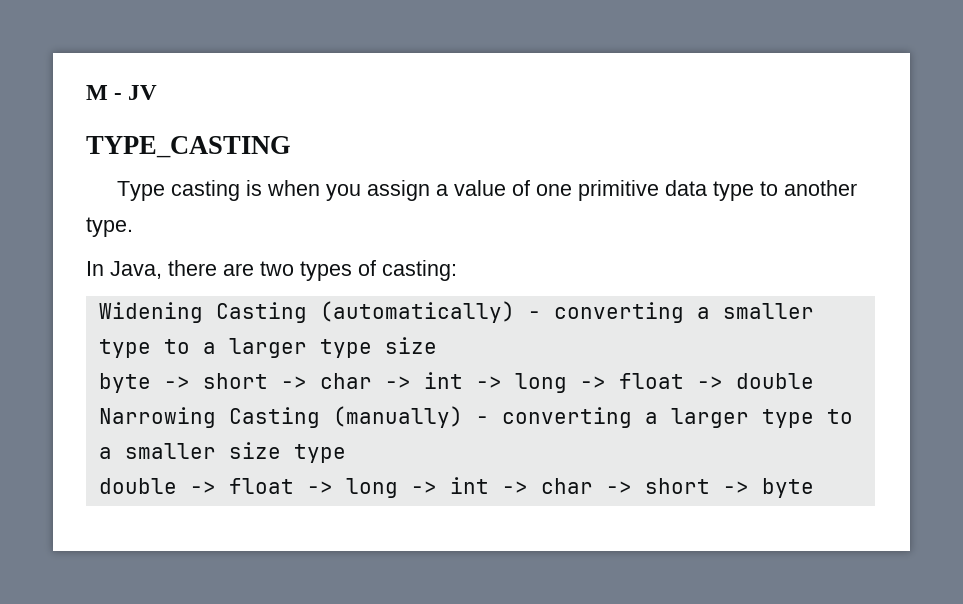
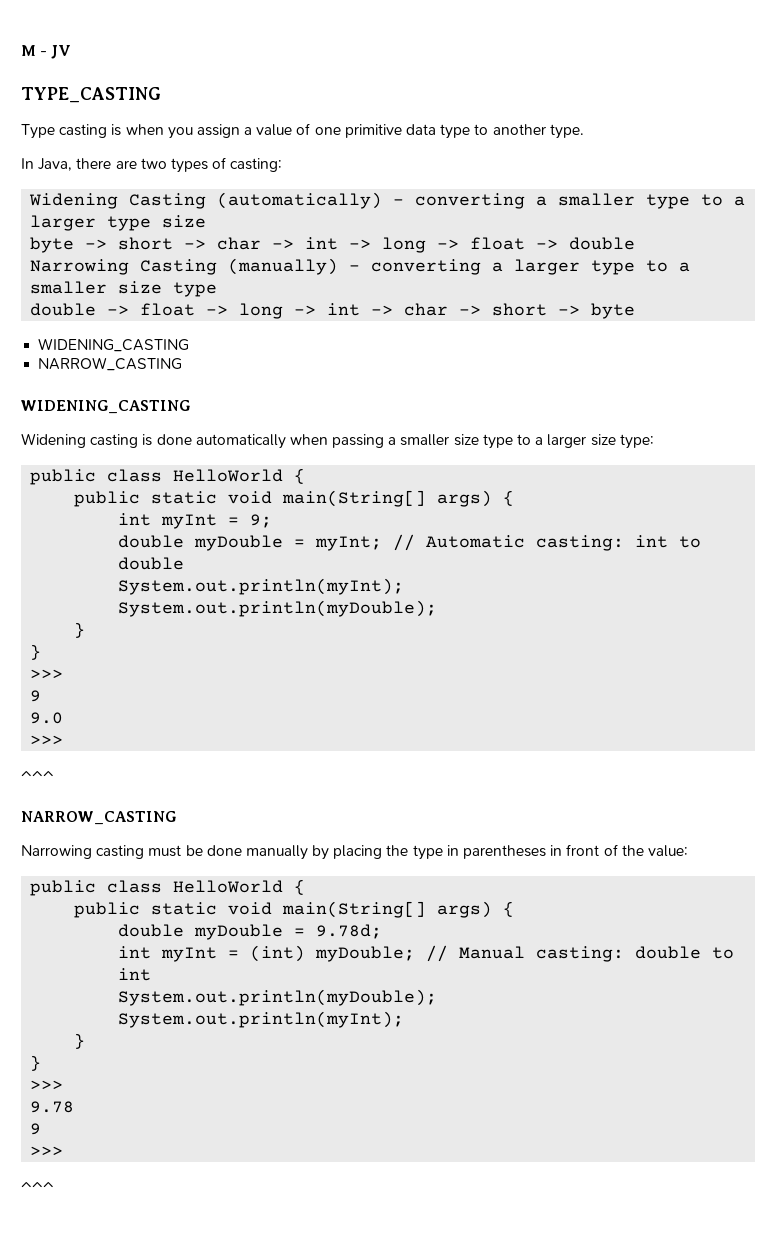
  double -> float -> long -> int -> char -> short -> byte
+ WIDENING_CASTING
+ NARROW_CASTING
+ WIDENING_CASTING
+ Widening casting is done automatically when passing a smaller size type to a larger size type:
+ public class HelloWorld {
+ public static void main(String[] args) {
+ int myInt = 9;
+ double myDouble = myInt; // Automatic casting: int to double
+ System.out.println(myInt);
+ System.out.println(myDouble);
+ }
+ }
+ >>>
+ 9
+ 9.0
+ >>>
+ ^^^
+ NARROW_CASTING
+ Narrowing casting must be done manually by placing the type in parentheses in front of the value:
+ public class HelloWorld {
+ public static void main(String[] args) {
+ double myDouble = 9.78d;
+ int myInt = (int) myDouble; // Manual casting: double to int
+ System.out.println(myDouble);
+ System.out.println(myInt);
+ }
+ }
+ >>>
+ 9.78
+ 9
+ >>>
+ ^^^

